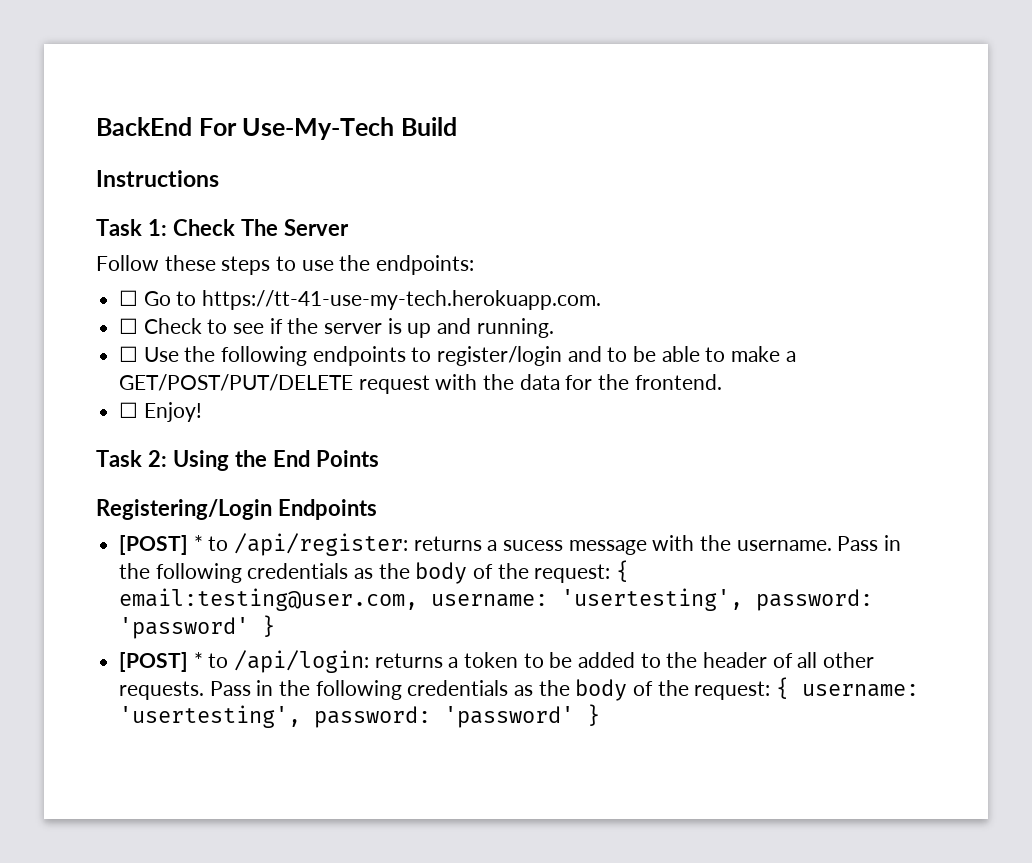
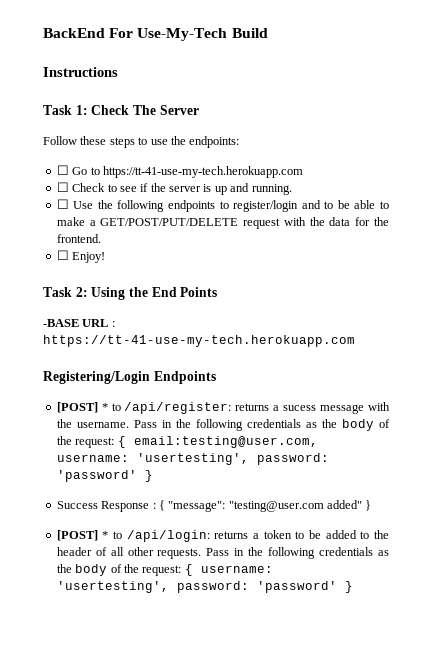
- ☐ Go to https://tt-41-use-my-tech.herokuapp.com.
+ ☐ Go to https://tt-41-use-my-tech.herokuapp.com
+ -BASE URL : https://tt-41-use-my-tech.herokuapp.com
+ Success Response : { "message": "testing@user.com added" }

